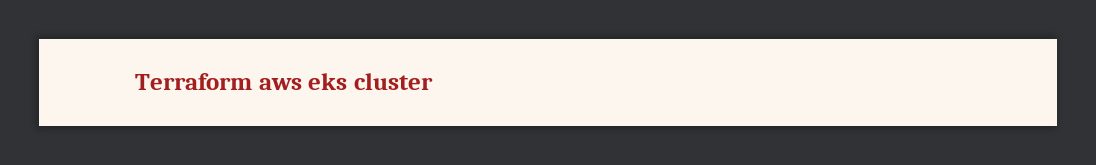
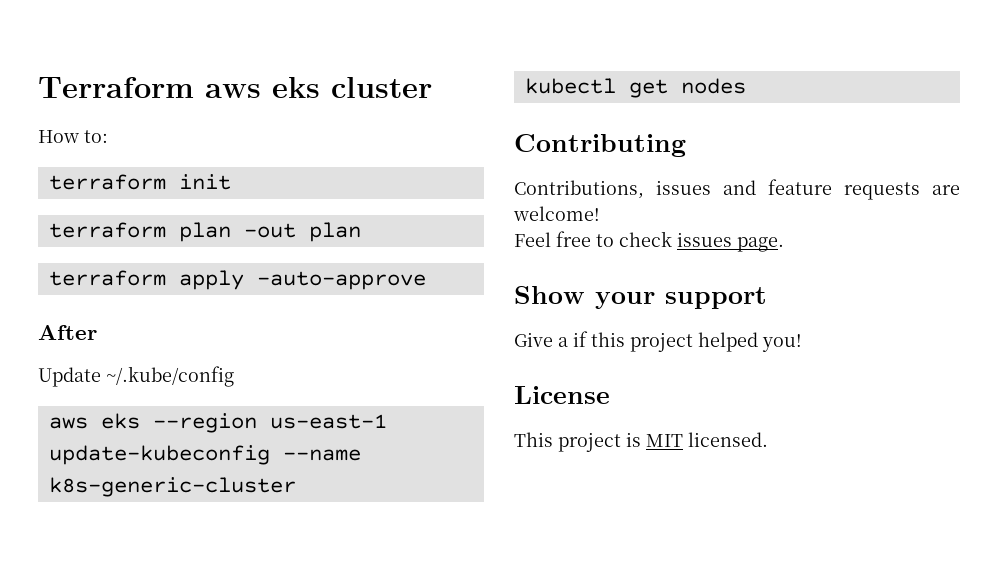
+ How to:
+ terraform init
+ terraform plan -out plan
+ terraform apply -auto-approve
+ After
+ Update ~/.kube/config
+ aws eks --region us-east-1 update-kubeconfig --name k8s-generic-cluster
+ kubectl get nodes
+ Contributing
+ Contributions, issues and feature requests are welcome!
+ Feel free to check issues page.
+ Show your support
+ Give a if this project helped you!
+ License
+ This project is MIT licensed.

